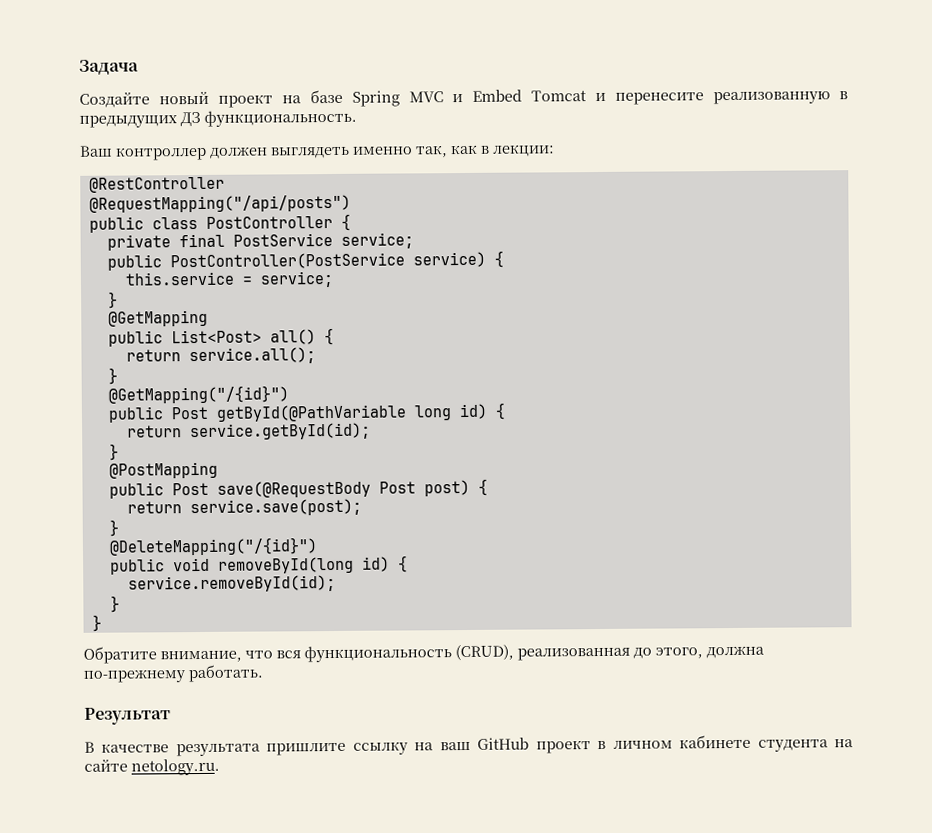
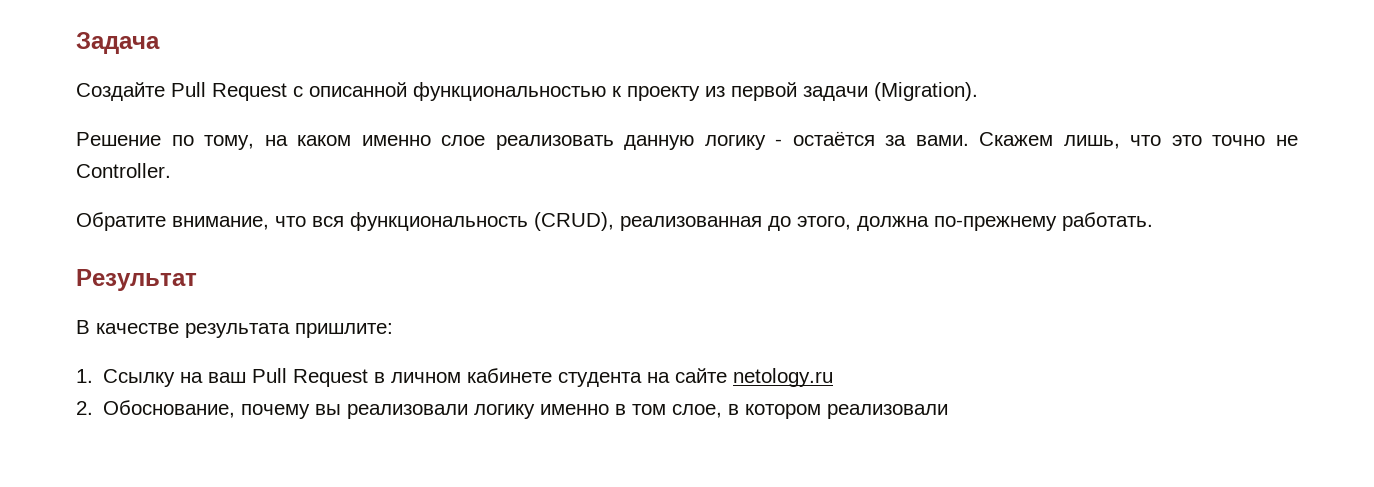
- Создайте новый проект на базе Spring MVC и Embed Tomcat и перенесите реализованную в предыдущих ДЗ функциональность.
- Ваш контроллер должен выглядеть именно так, как в лекции:
- @RestController
- @RequestMapping("/api/posts")
- public class PostController {
- private final PostService service;
- public PostController(PostService service) {
- this.service = service;
- }
- @GetMapping
- public List<Post> all() {
- return service.all();
- }
- @GetMapping("/{id}")
- public Post getById(@PathVariable long id) {
- return service.getById(id);
- }
- @PostMapping
- public Post save(@RequestBody Post post) {
- return service.save(post);
- }
- @DeleteMapping("/{id}")
- public void removeById(long id) {
- service.removeById(id);
- }
- }
+ Создайте Pull Request с описанной функциональностью к проекту из первой задачи (Migration).
+ Решение по тому, на каком именно слое реализовать данную логику - остаётся за вами. Скажем лишь, что это точно не Controller.
- В качестве результата пришлите ссылку на ваш GitHub проект в личном кабинете студента на сайте netology.ru.
+ В качестве результата пришлите:
+ 1. Ссылку на ваш Pull Request в личном кабинете студента на сайте netology.ru
+ 2. Обоснование, почему вы реализовали логику именно в том слое, в котором реализовали

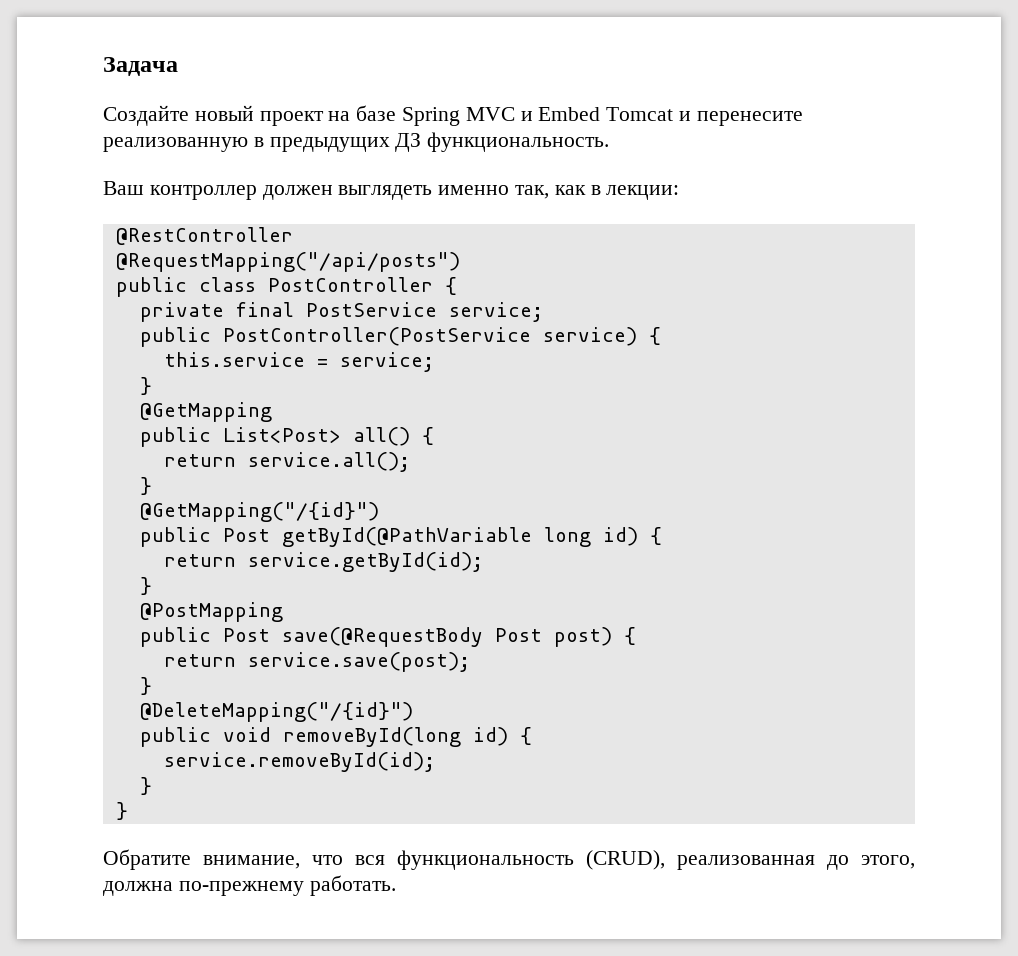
- Создайте Pull Request с описанной функциональностью к проекту из первой задачи (Migration).
- Решение по тому, на каком именно слое реализовать данную логику - остаётся за вами. Скажем лишь, что это точно не Controller.
+ Создайте новый проект на базе Spring MVC и Embed Tomcat и перенесите реализованную в предыдущих ДЗ функциональность.
+ Ваш контроллер должен выглядеть именно так, как в лекции:
+ @RestController
+ @RequestMapping("/api/posts")
+ public class PostController {
+ private final PostService service;
+ public PostController(PostService service) {
+ this.service = service;
+ }
+ @GetMapping
+ public List<Post> all() {
+ return service.all();
+ }
+ @GetMapping("/{id}")
+ public Post getById(@PathVariable long id) {
+ return service.getById(id);
+ }
+ @PostMapping
+ public Post save(@RequestBody Post post) {
+ return service.save(post);
+ }
+ @DeleteMapping("/{id}")
+ public void removeById(long id) {
+ service.removeById(id);
+ }
+ }
- Результат
- В качестве результата пришлите:
- 1. Ссылку на ваш Pull Request в личном кабинете студента на сайте netology.ru
- 2. Обоснование, почему вы реализовали логику именно в том слое, в котором реализовали

